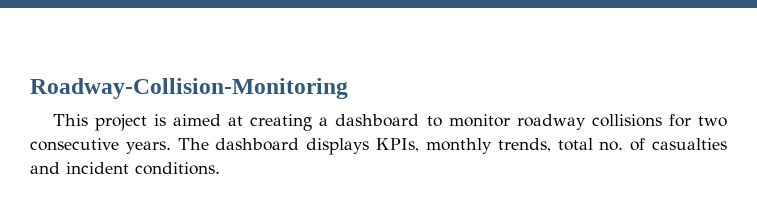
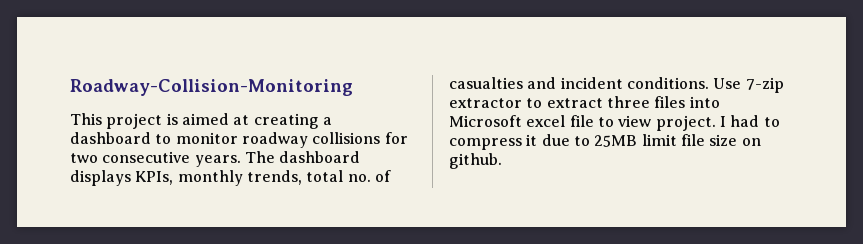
+ Use 7-zip extractor to extract three files into Microsoft excel file to view project. I had to compress it due to 25MB limit file size on github.

